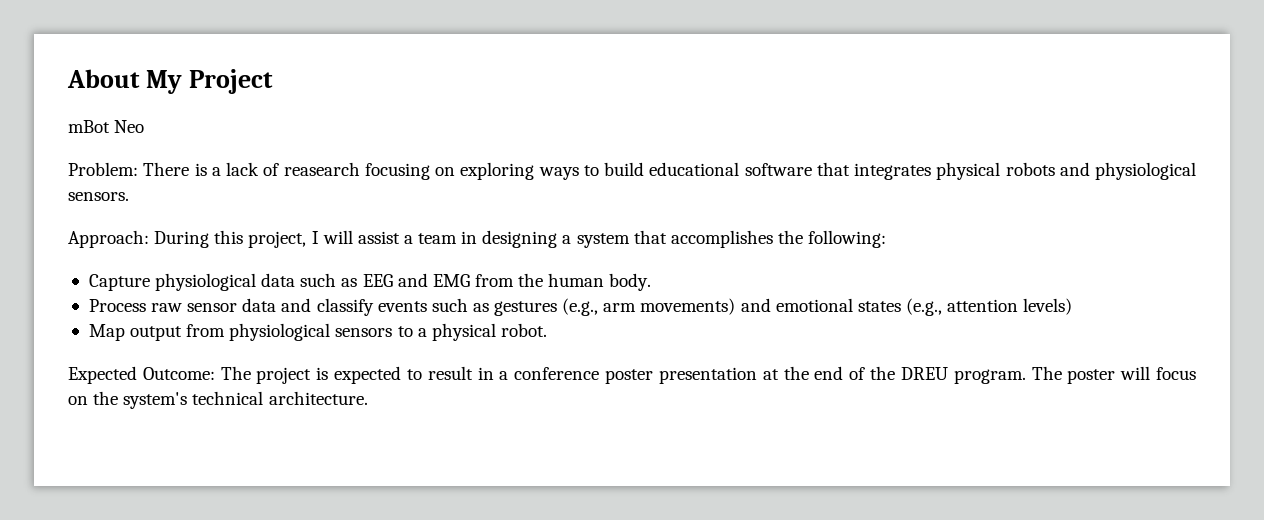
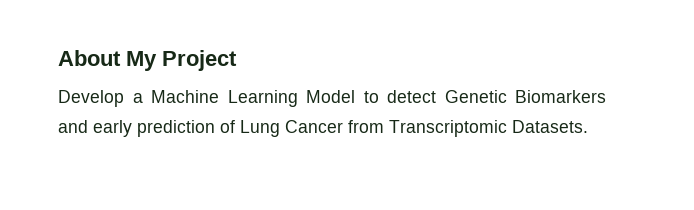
- mBot Neo
- Problem: There is a lack of reasearch focusing on exploring ways to build educational software that integrates physical robots and physiological sensors.
- Approach: During this project, I will assist a team in designing a system that accomplishes the following:
- Capture physiological data such as EEG and EMG from the human body.
- Process raw sensor data and classify events such as gestures (e.g., arm movements) and emotional states (e.g., attention levels)
- Map output from physiological sensors to a physical robot.
- Expected Outcome: The project is expected to result in a conference poster presentation at the end of the DREU program. The poster will focus on the system's technical architecture.
+ Develop a Machine Learning Model to detect Genetic Biomarkers and early prediction of Lung Cancer from Transcriptomic Datasets.

